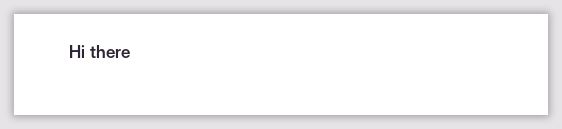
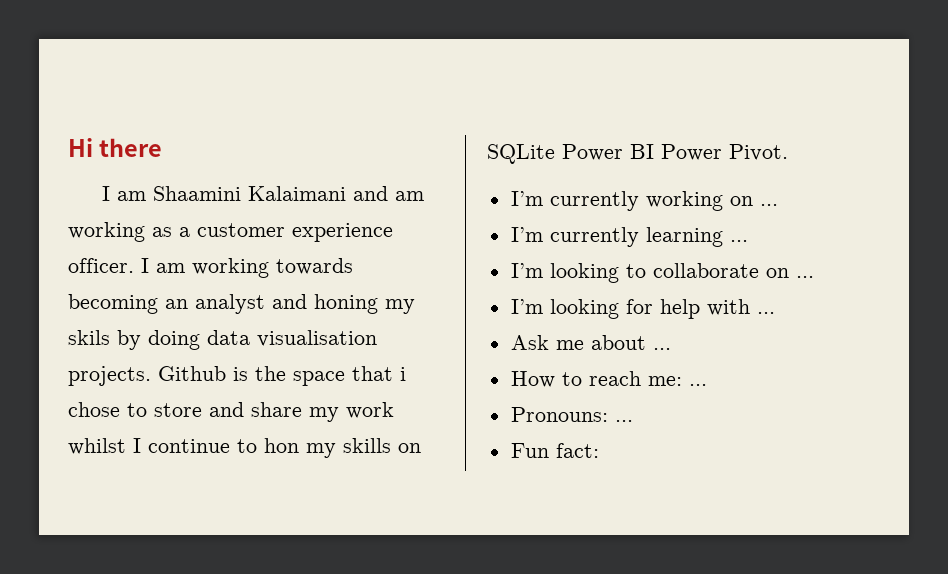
+ I am Shaamini Kalaimani and am working as a customer experience officer. I am working towards becoming an analyst and honing my skils by doing data visualisation projects. Github is the space that i chose to store and share my work whilst I continue to hon my skills on SQLite Power BI Power Pivot.
+ I’m currently working on ...
+ I’m currently learning ...
+ I’m looking to collaborate on ...
+ I’m looking for help with ...
+ Ask me about ...
+ How to reach me: ...
+ Pronouns: ...
+ Fun fact:

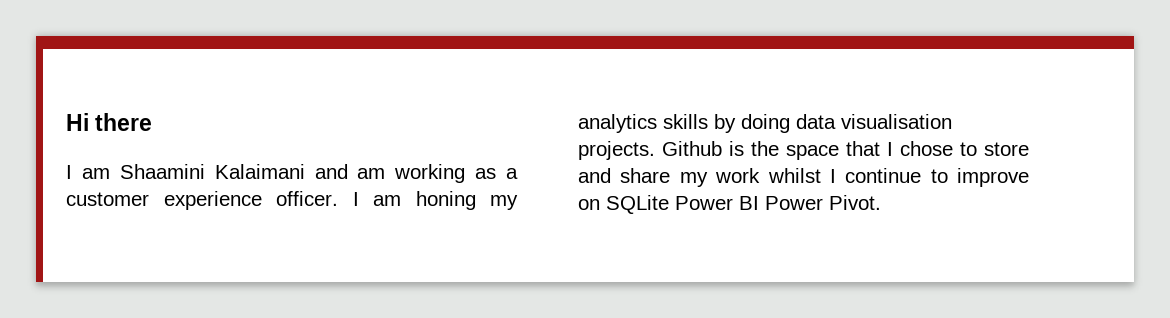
- I am working towards becoming an analyst and honing my skils by doing data visualisation projects.
+ I am honing my analytics skills by doing data visualisation projects.
- Github is the space that i chose to store and share my work whilst I continue to hon my skills on SQLite Power BI Power Pivot.
+ Github is the space that I chose to store and share my work whilst I continue to improve on SQLite Power BI Power Pivot.
- I’m currently working on ...
- I’m currently learning ...
- I’m looking to collaborate on ...
- I’m looking for help with ...
- Ask me about ...
- How to reach me: ...
- Pronouns: ...
- Fun fact:

